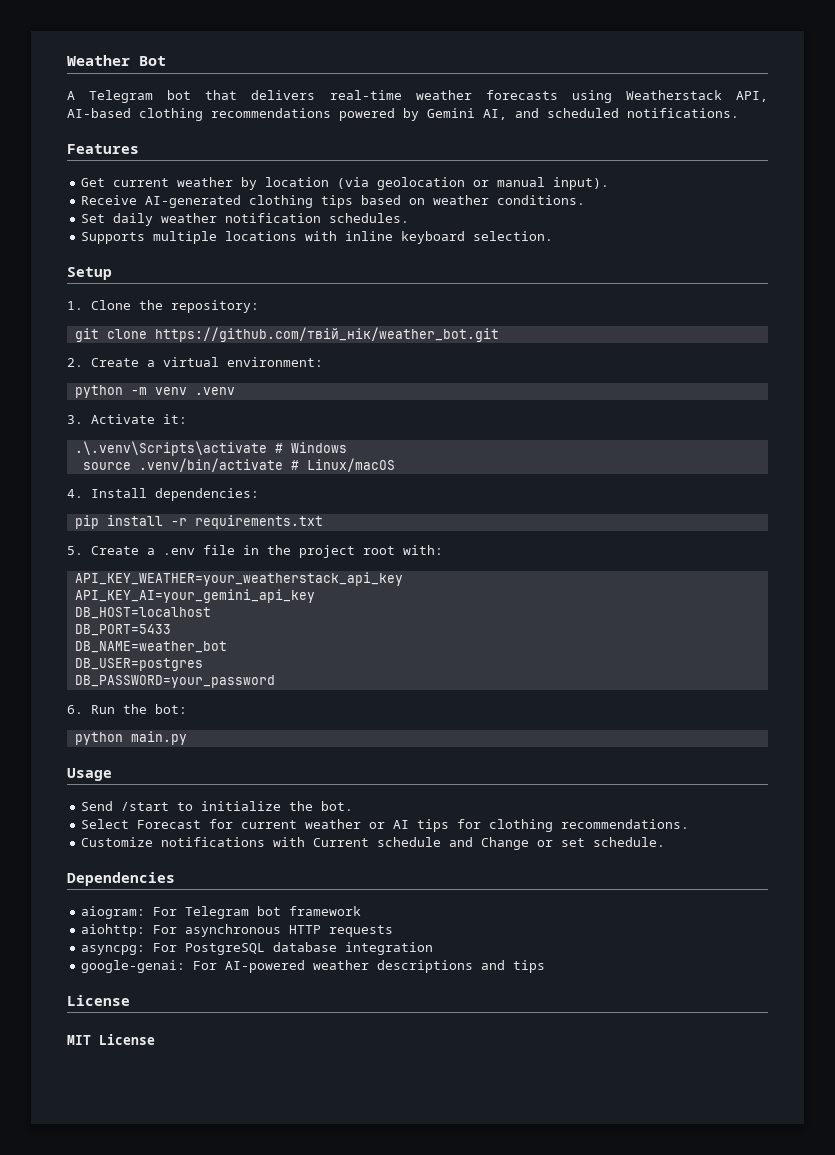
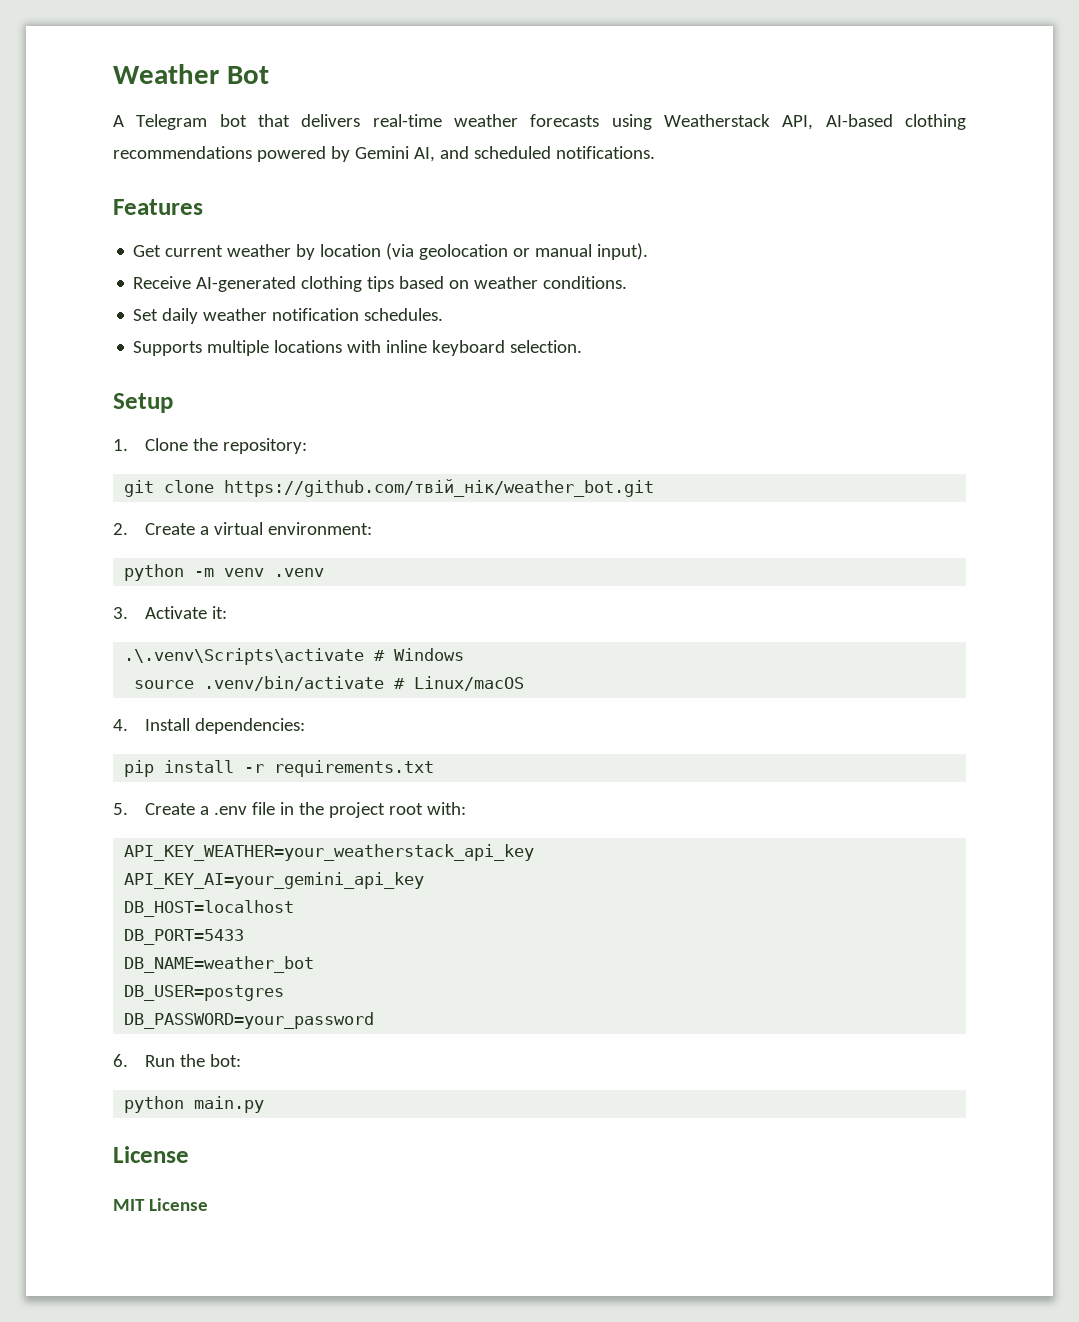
- Usage
- Send /start to initialize the bot.
- Select Forecast for current weather or AI tips for clothing recommendations.
- Customize notifications with Current schedule and Change or set schedule.
- Dependencies
- aiogram: For Telegram bot framework
- aiohttp: For asynchronous HTTP requests
- asyncpg: For PostgreSQL database integration
- google-genai: For AI-powered weather descriptions and tips

